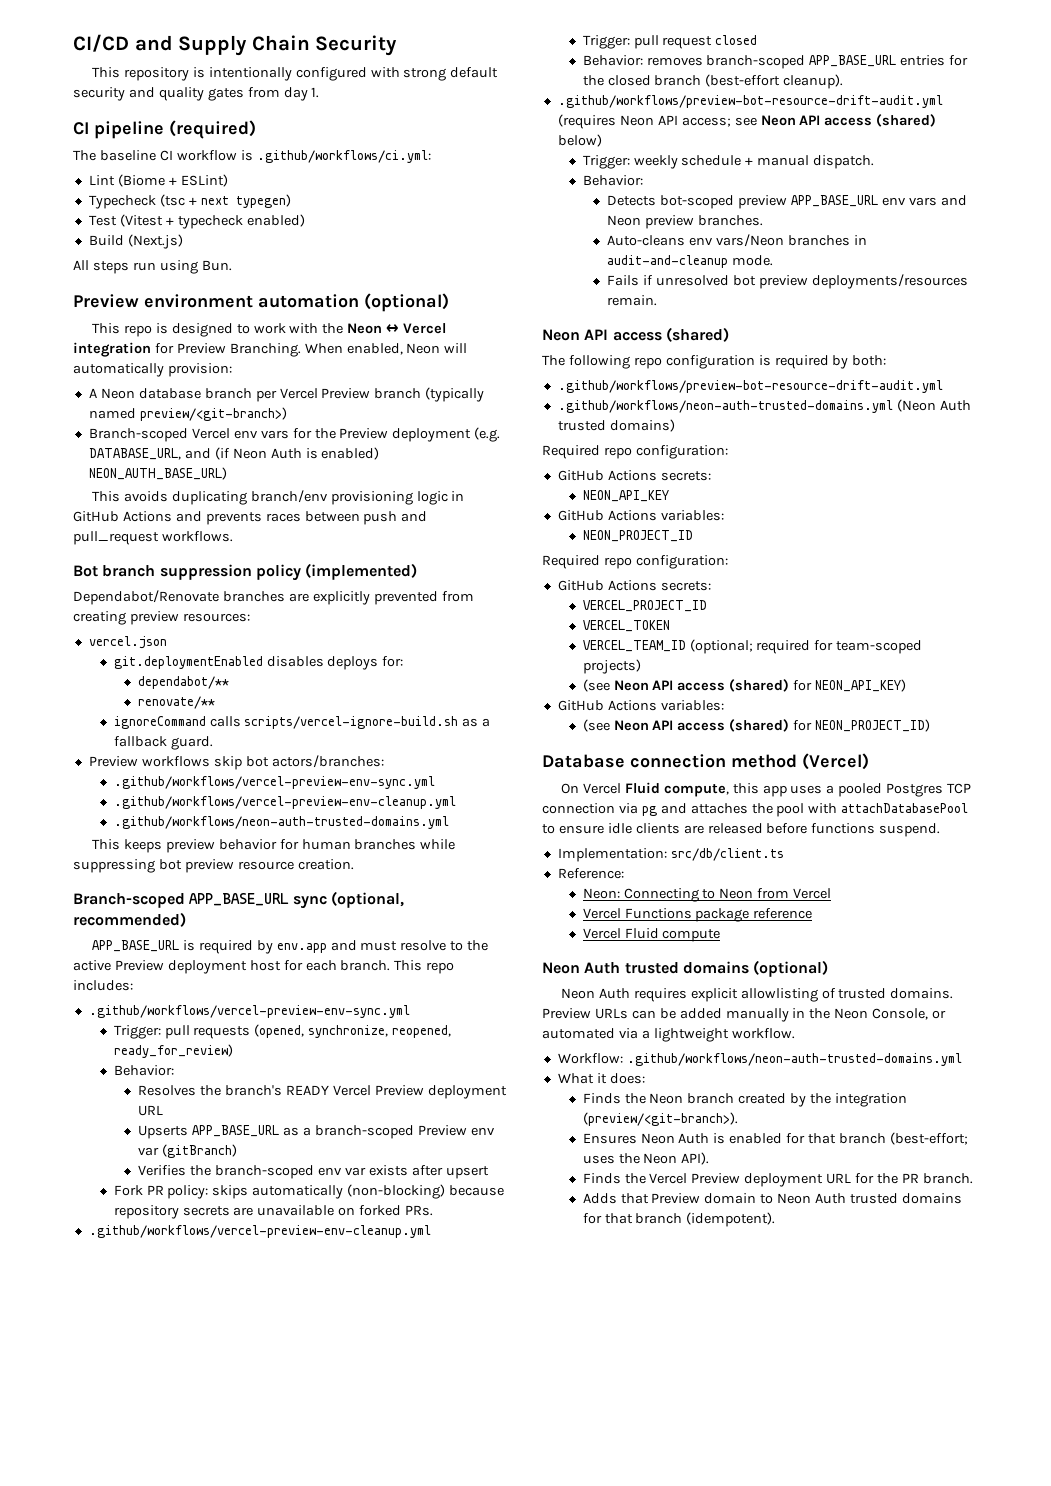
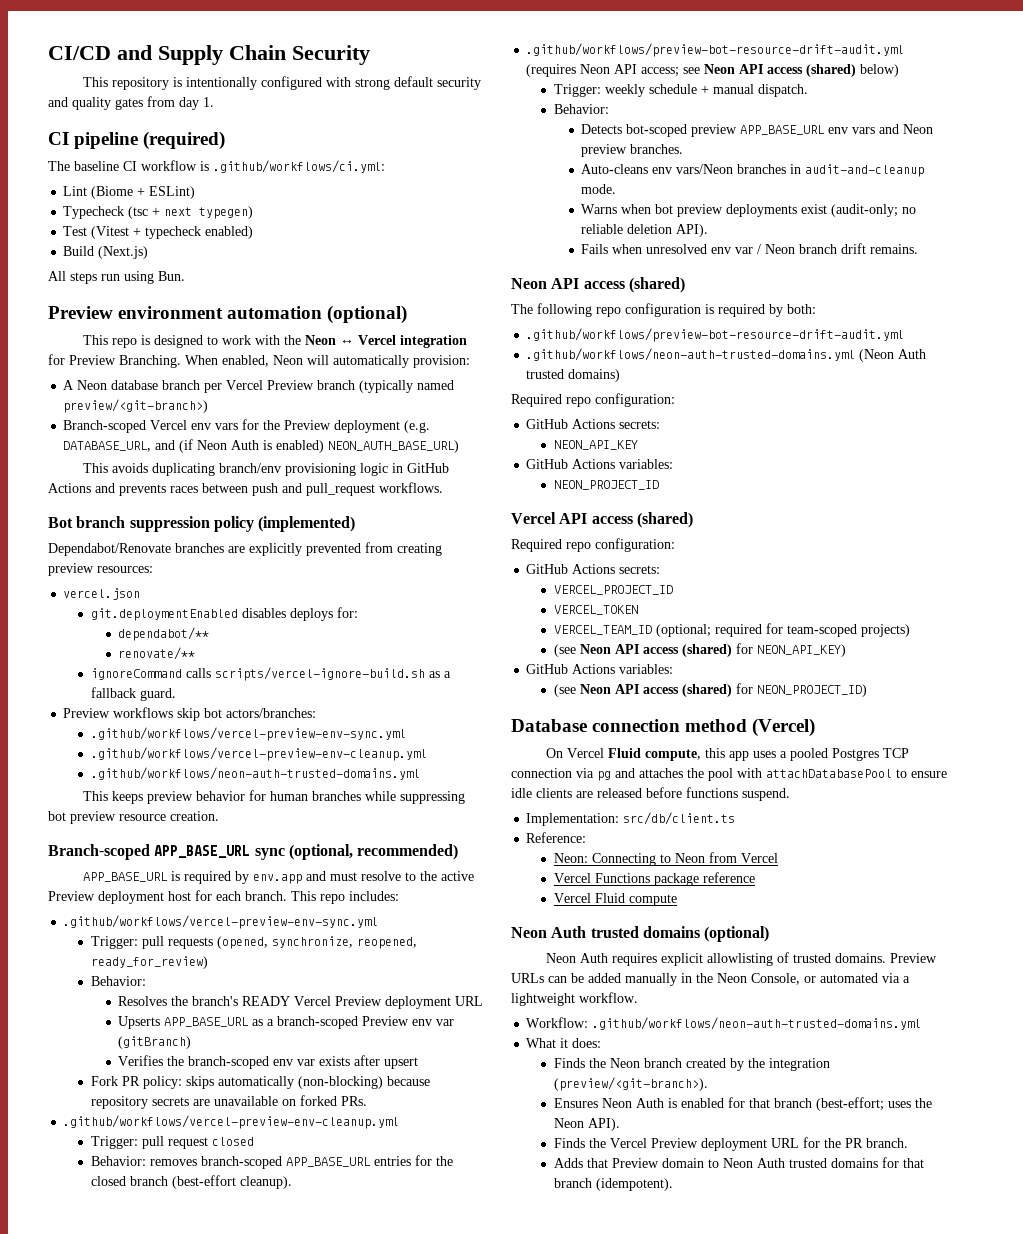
- Fails if unresolved bot preview deployments/resources remain.
+ Warns when bot preview deployments exist (audit-only; no reliable deletion API).
+ Fails when unresolved env var / Neon branch drift remains.
+ Vercel API access (shared)

